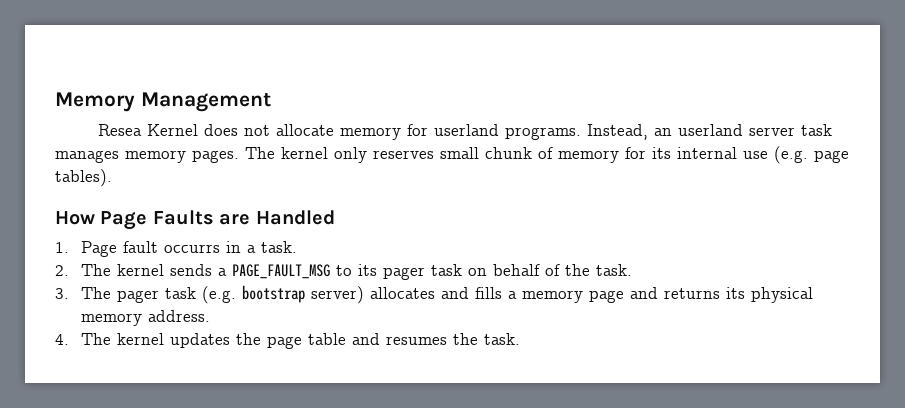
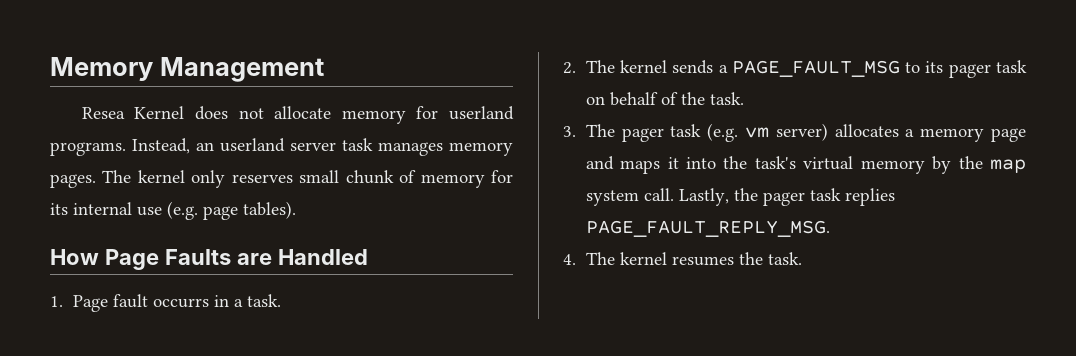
- 3. The pager task (e.g. bootstrap server) allocates and fills a memory page and returns its physical memory address.
- 4. The kernel updates the page table and resumes the task.
+ 3. The pager task (e.g. vm server) allocates a memory page and maps it into the task's virtual memory by the map system call. Lastly, the pager task replies PAGE_FAULT_REPLY_MSG.
+ 4. The kernel resumes the task.

